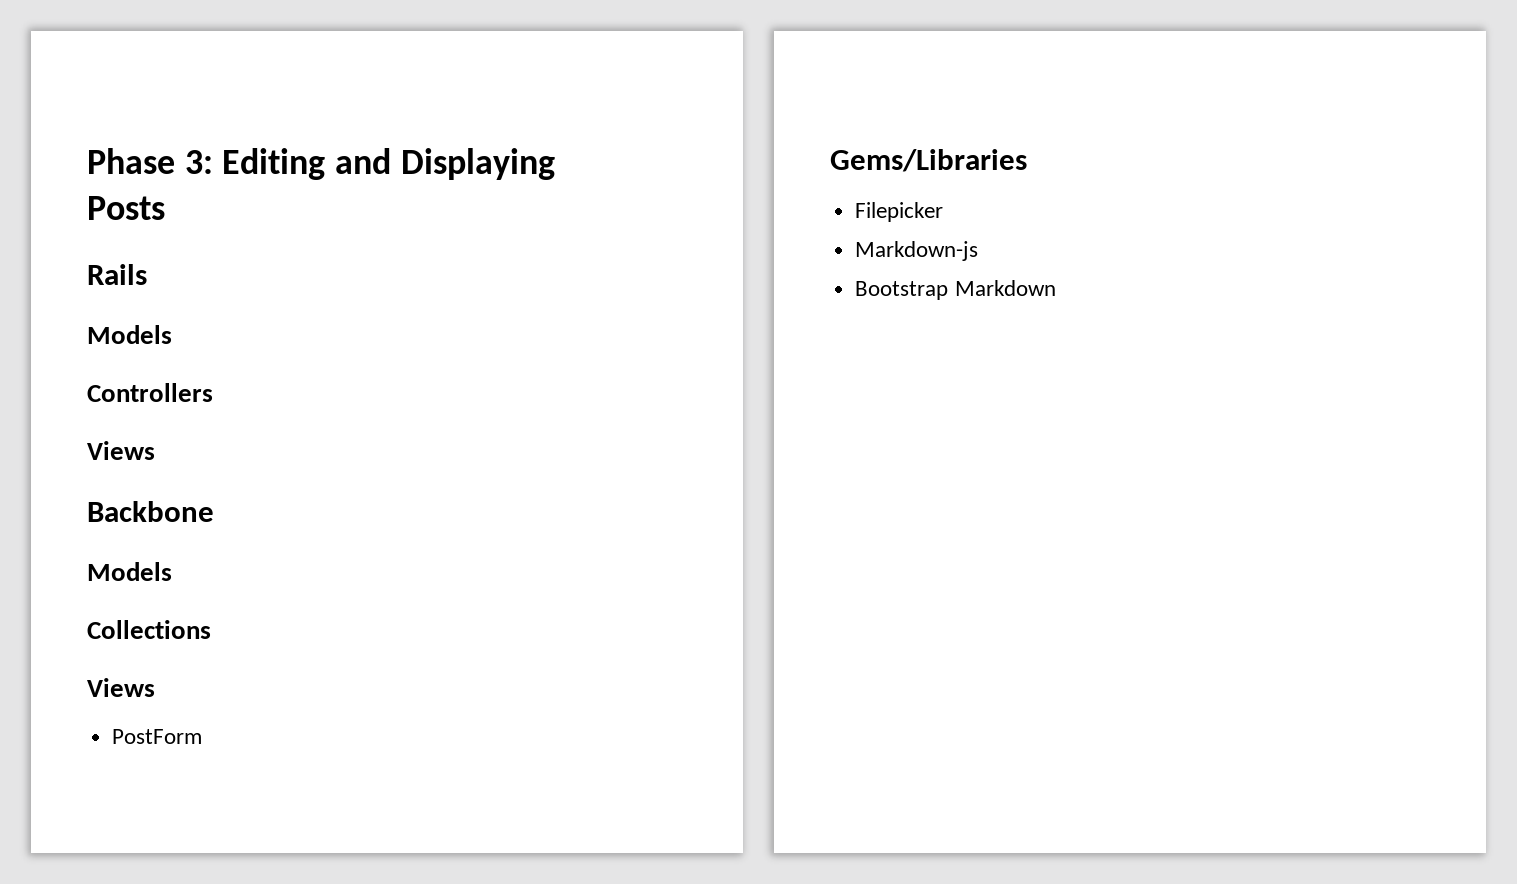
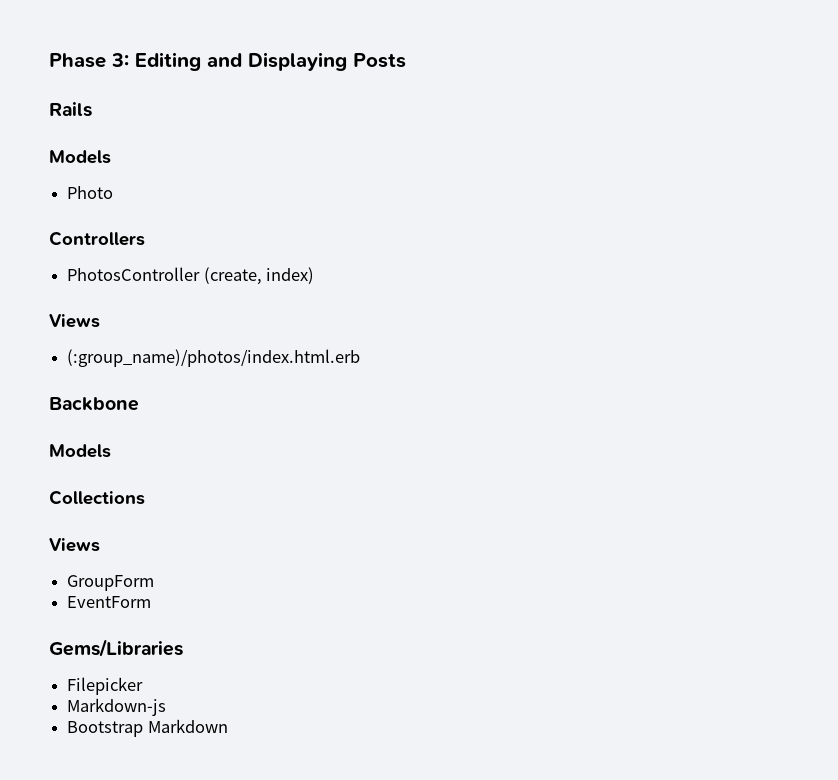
+ Photo
  Controllers
+ PhotosController (create, index)
  Views
+ (:group_name)/photos/index.html.erb
- PostForm
+ GroupForm
+ EventForm

